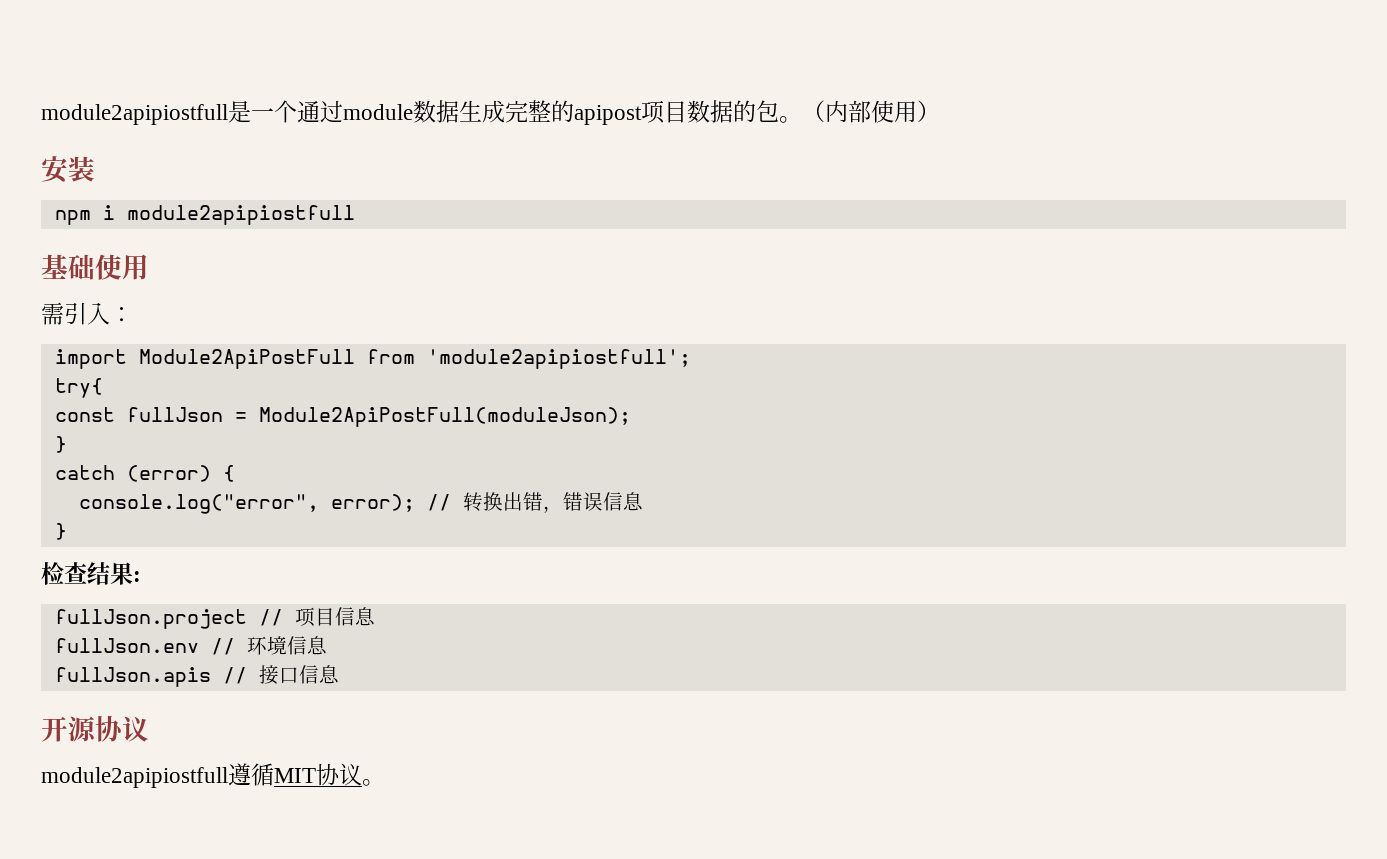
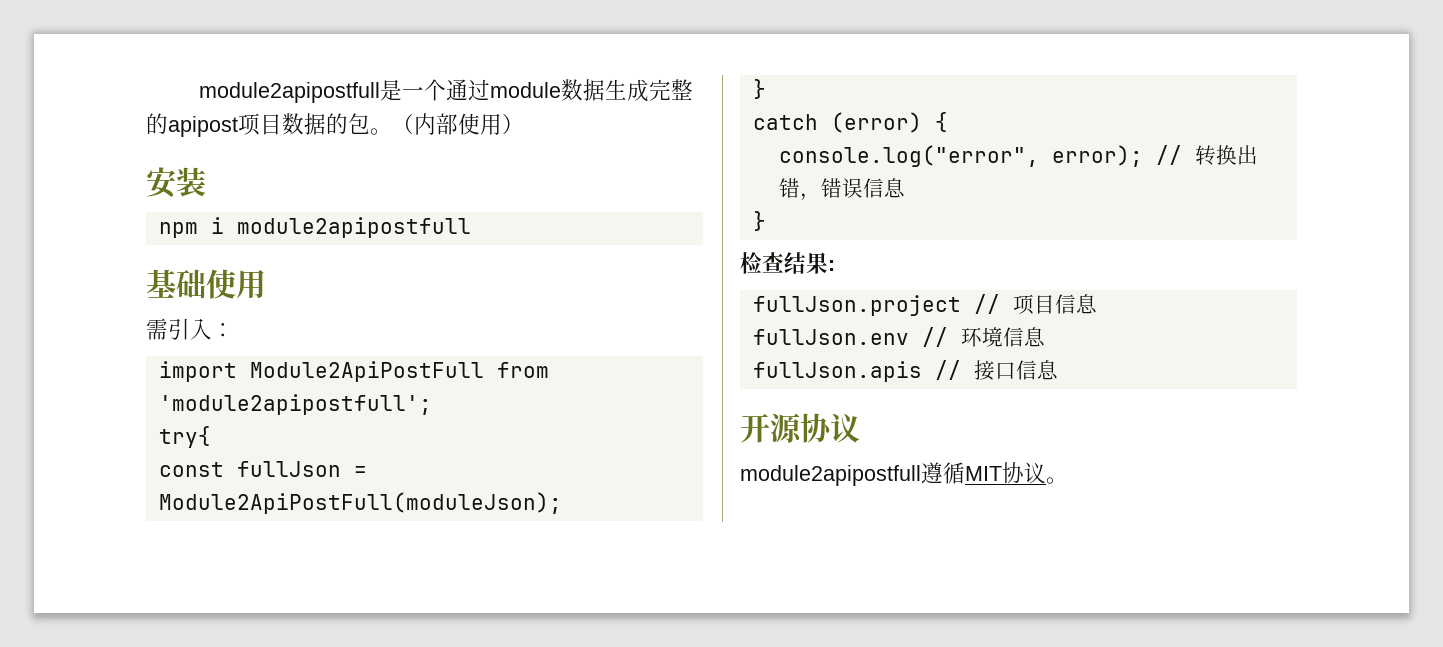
- module2apipiostfull是一个通过module数据生成完整的apipost项目数据的包。
+ module2apipostfull是一个通过module数据生成完整的apipost项目数据的包。
- npm i module2apipiostfull
+ npm i module2apipostfull
- import Module2ApiPostFull from 'module2apipiostfull';
+ import Module2ApiPostFull from 'module2apipostfull';
- module2apipiostfull遵循MIT协议。
+ module2apipostfull遵循MIT协议。

